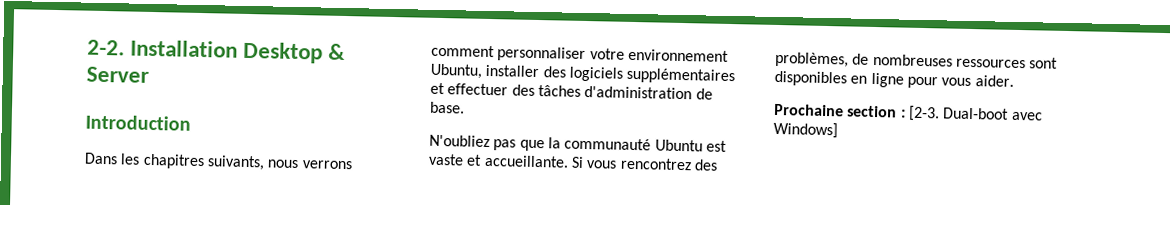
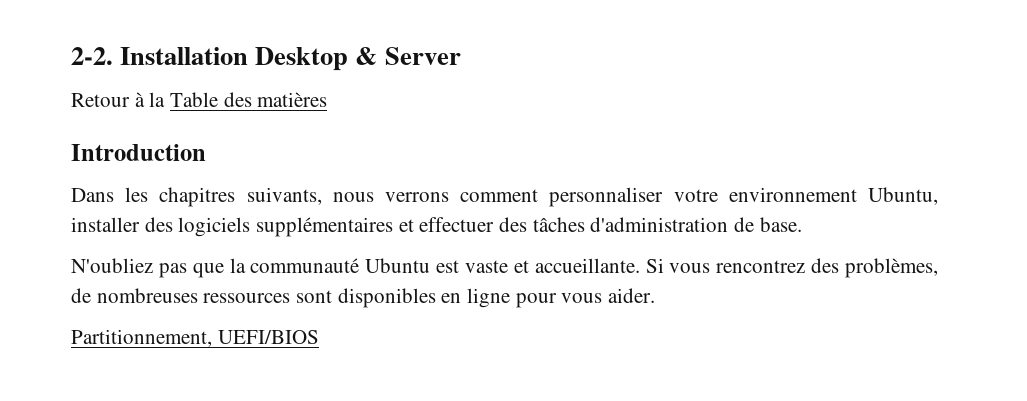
+ Retour à la Table des matières
- Prochaine section : [2-3. Dual-boot avec Windows]
+ Partitionnement, UEFI/BIOS

